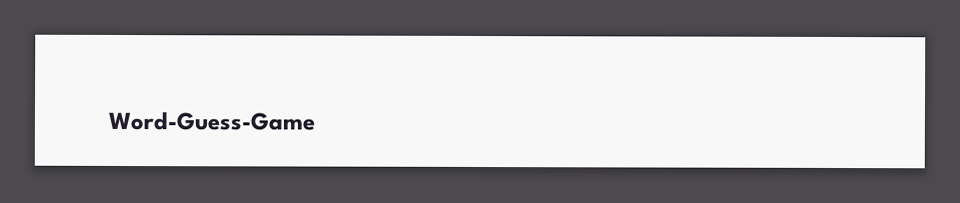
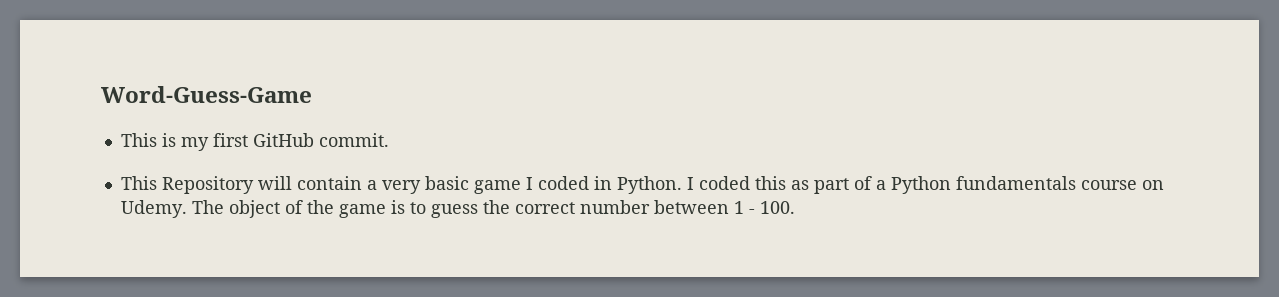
+ This is my first GitHub commit.
+ This Repository will contain a very basic game I coded in Python. I coded this as part of a Python fundamentals course on Udemy. The object of the game is to guess the correct number between 1 - 100.

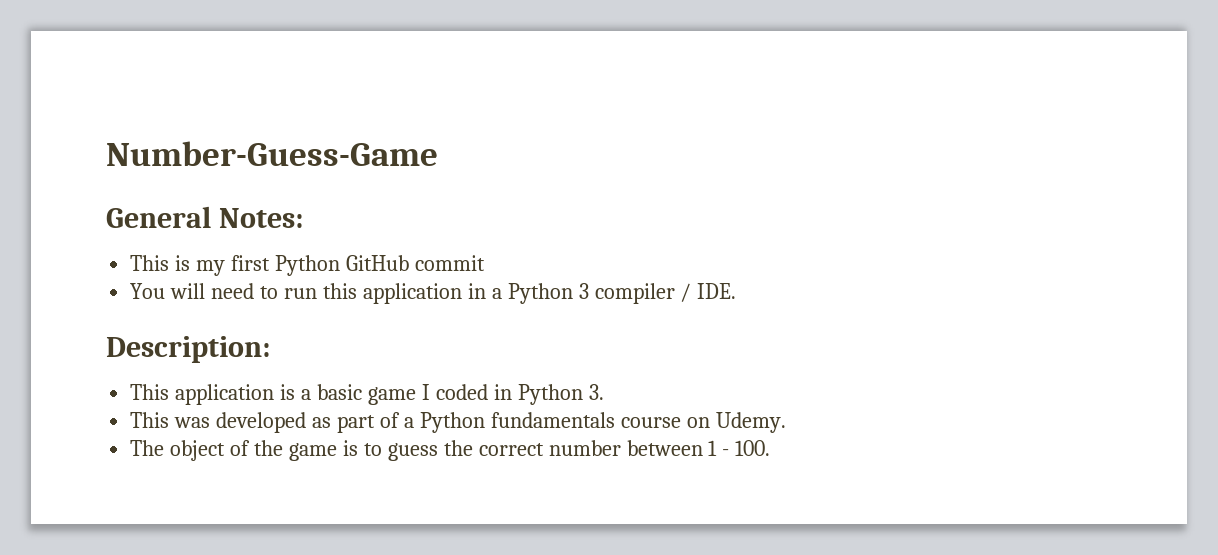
- Word-Guess-Game
+ Number-Guess-Game
+ General Notes:
- This is my first GitHub commit.
- This Repository will contain a very basic game I coded in Python. I coded this as part of a Python fundamentals course on Udemy. The object of the game is to guess the correct number between 1 - 100.
+ This is my first Python GitHub commit
+ You will need to run this application in a Python 3 compiler / IDE.
+ Description:
+ This application is a basic game I coded in Python 3.
+ This was developed as part of a Python fundamentals course on Udemy.
+ The object of the game is to guess the correct number between 1 - 100.

